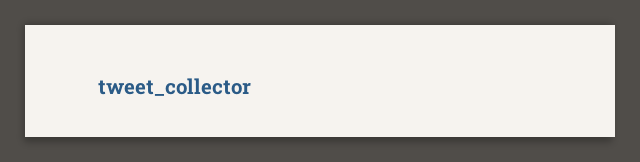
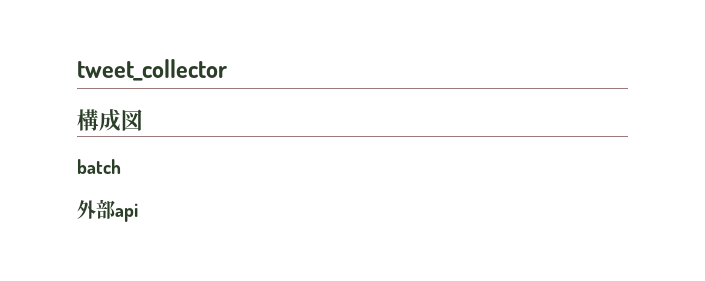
+ 構成図
+ batch
+ 外部api

